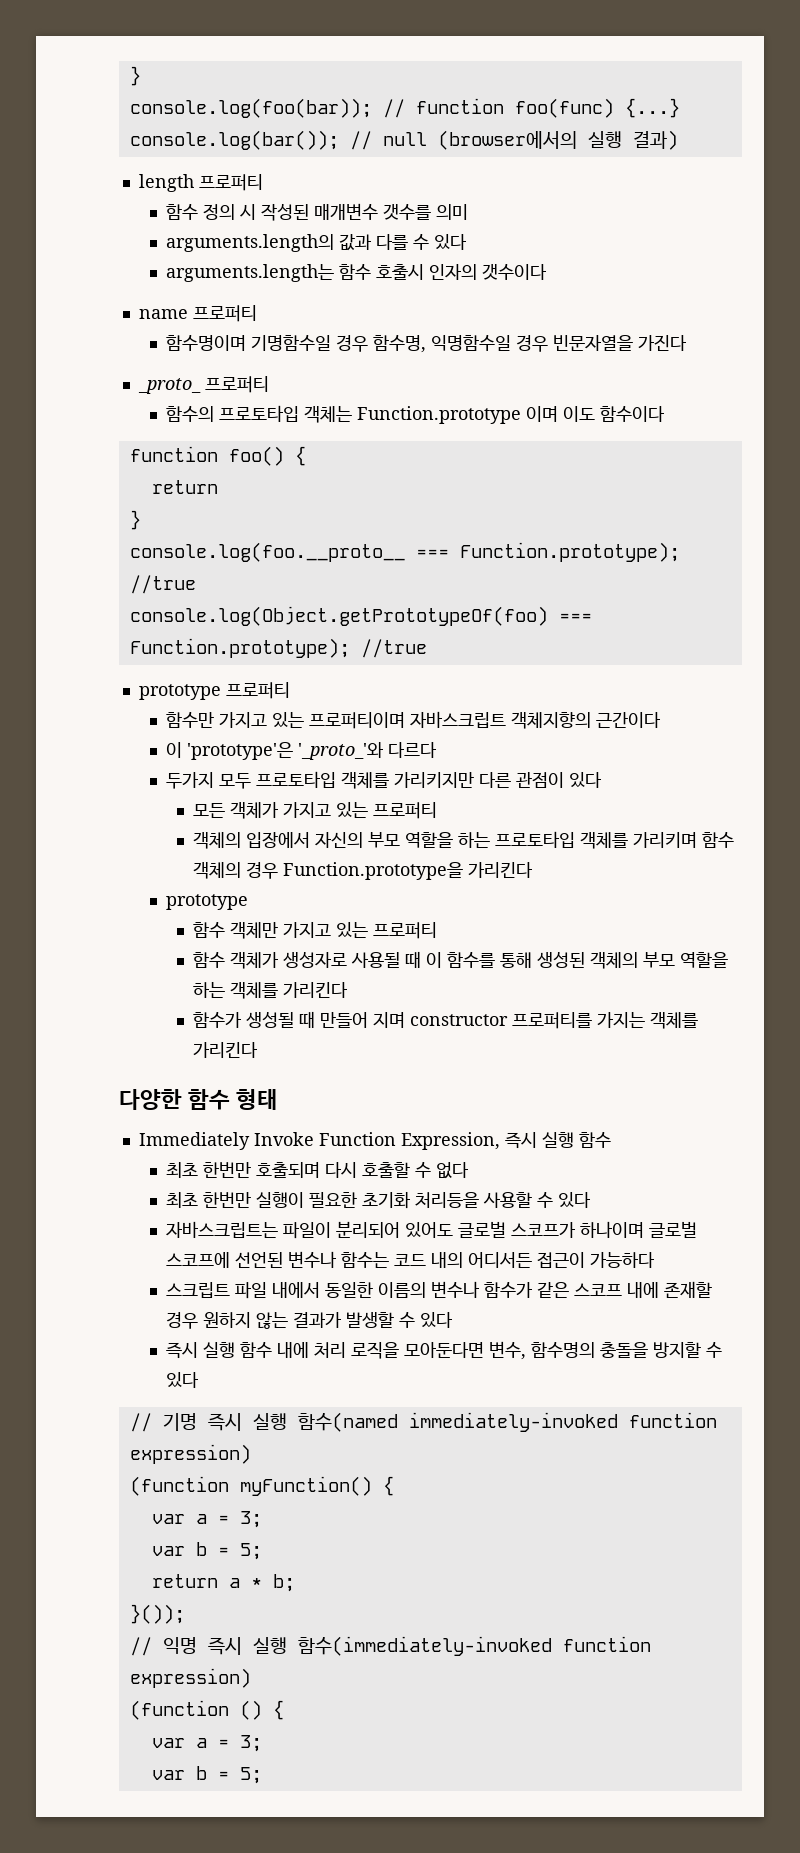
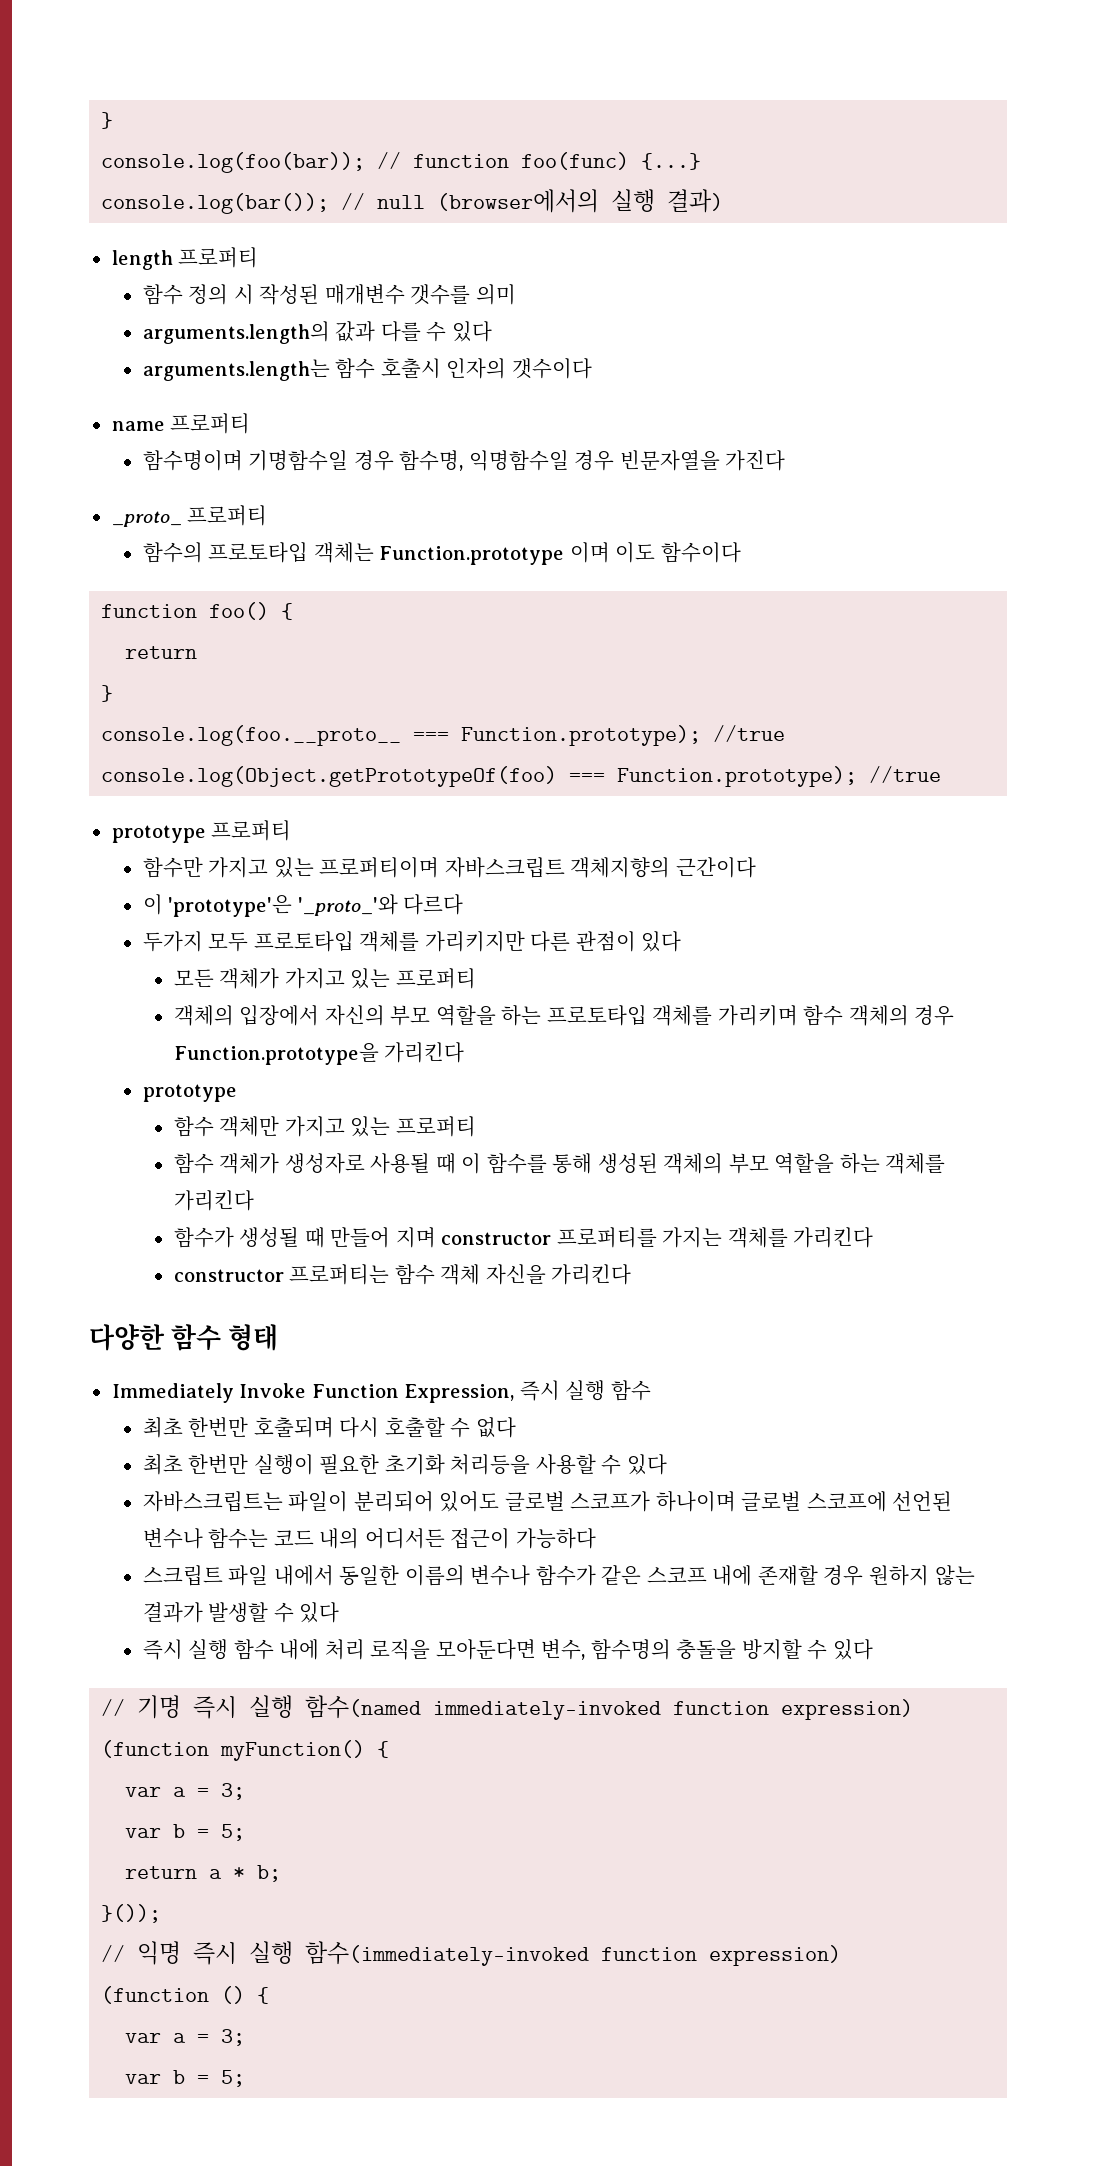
+ constructor 프로퍼티는 함수 객체 자신을 가리킨다

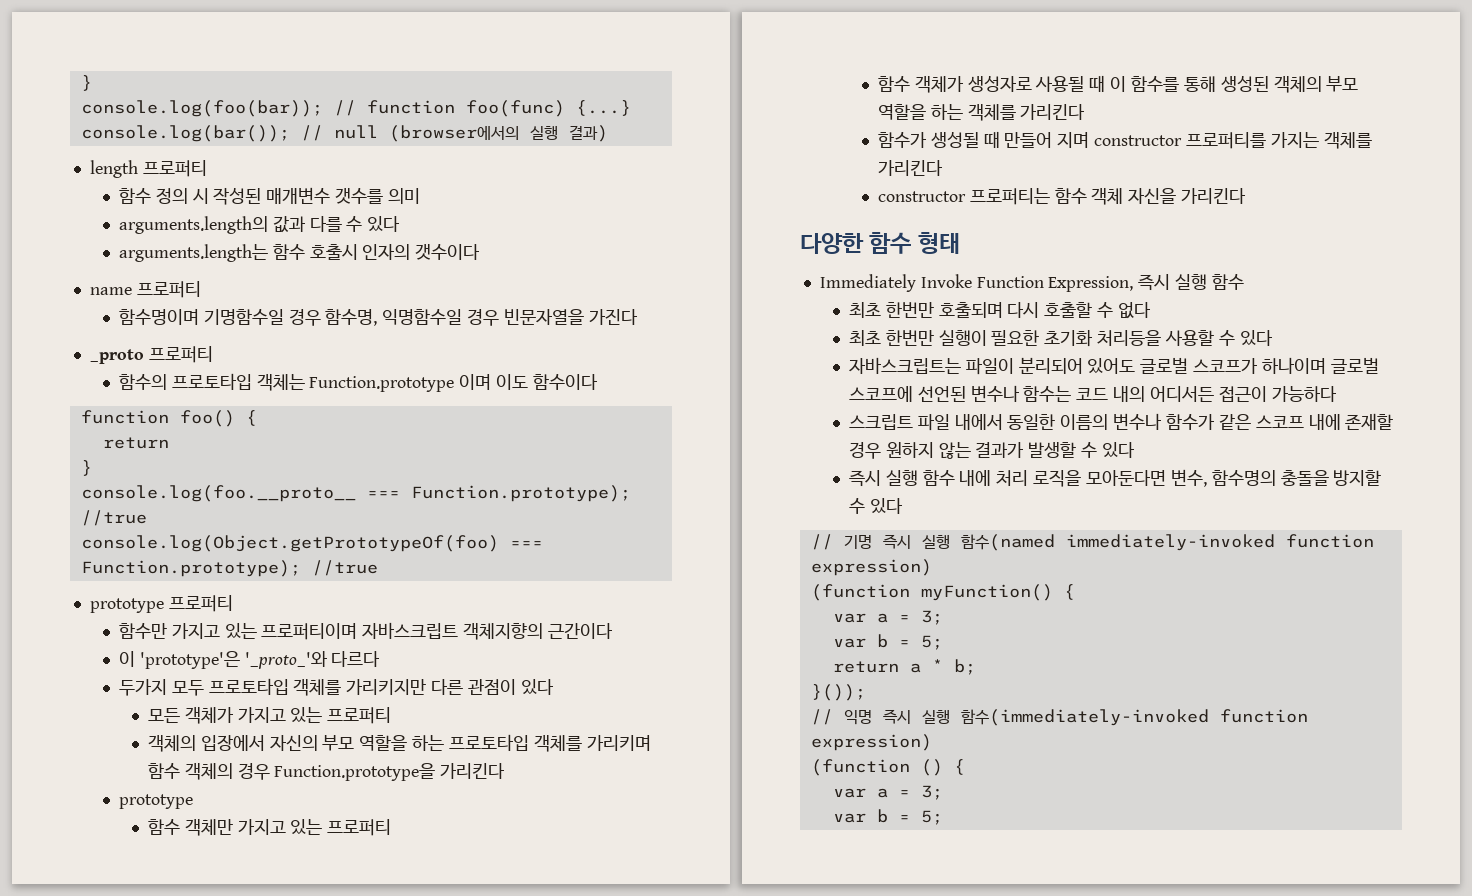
- _proto_ 프로퍼티
+ _proto 프로퍼티

